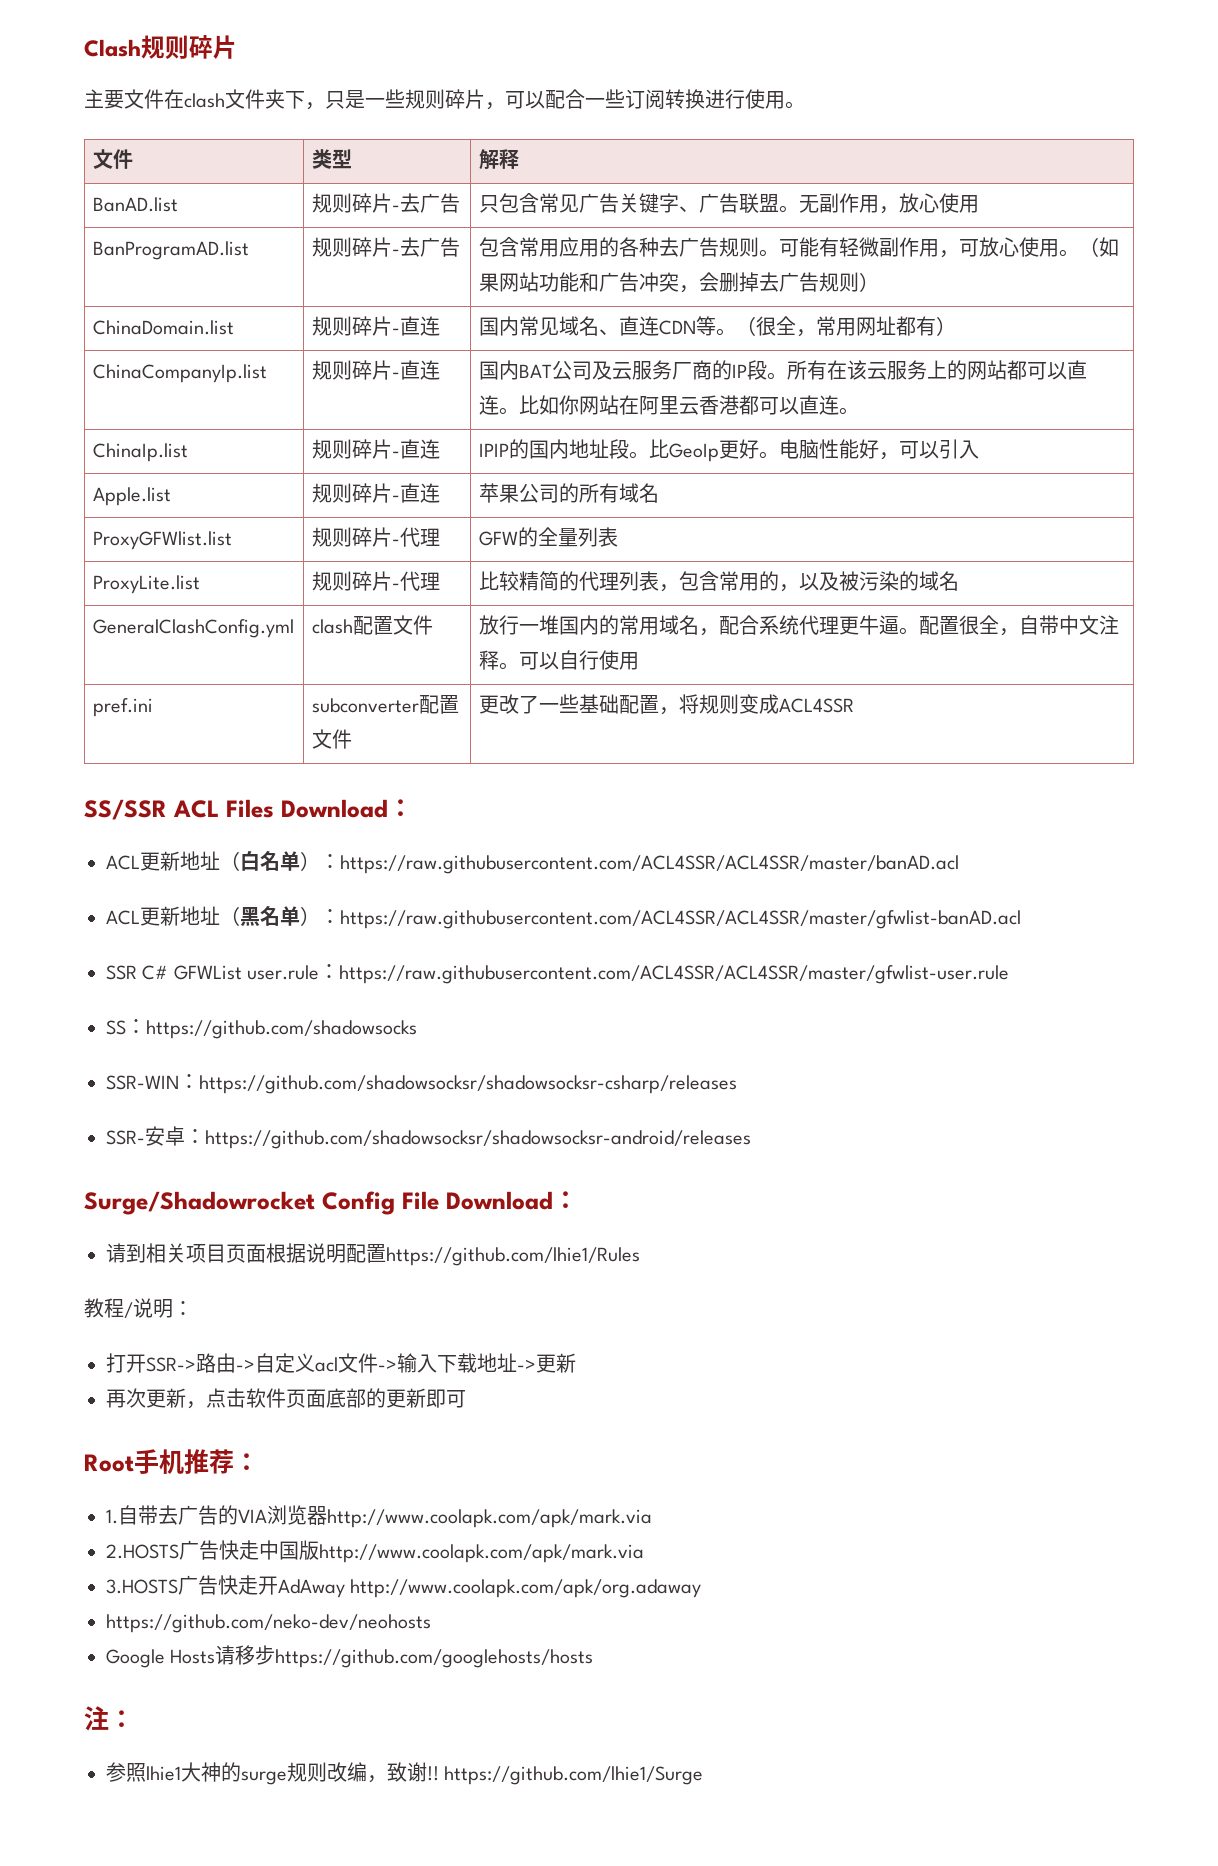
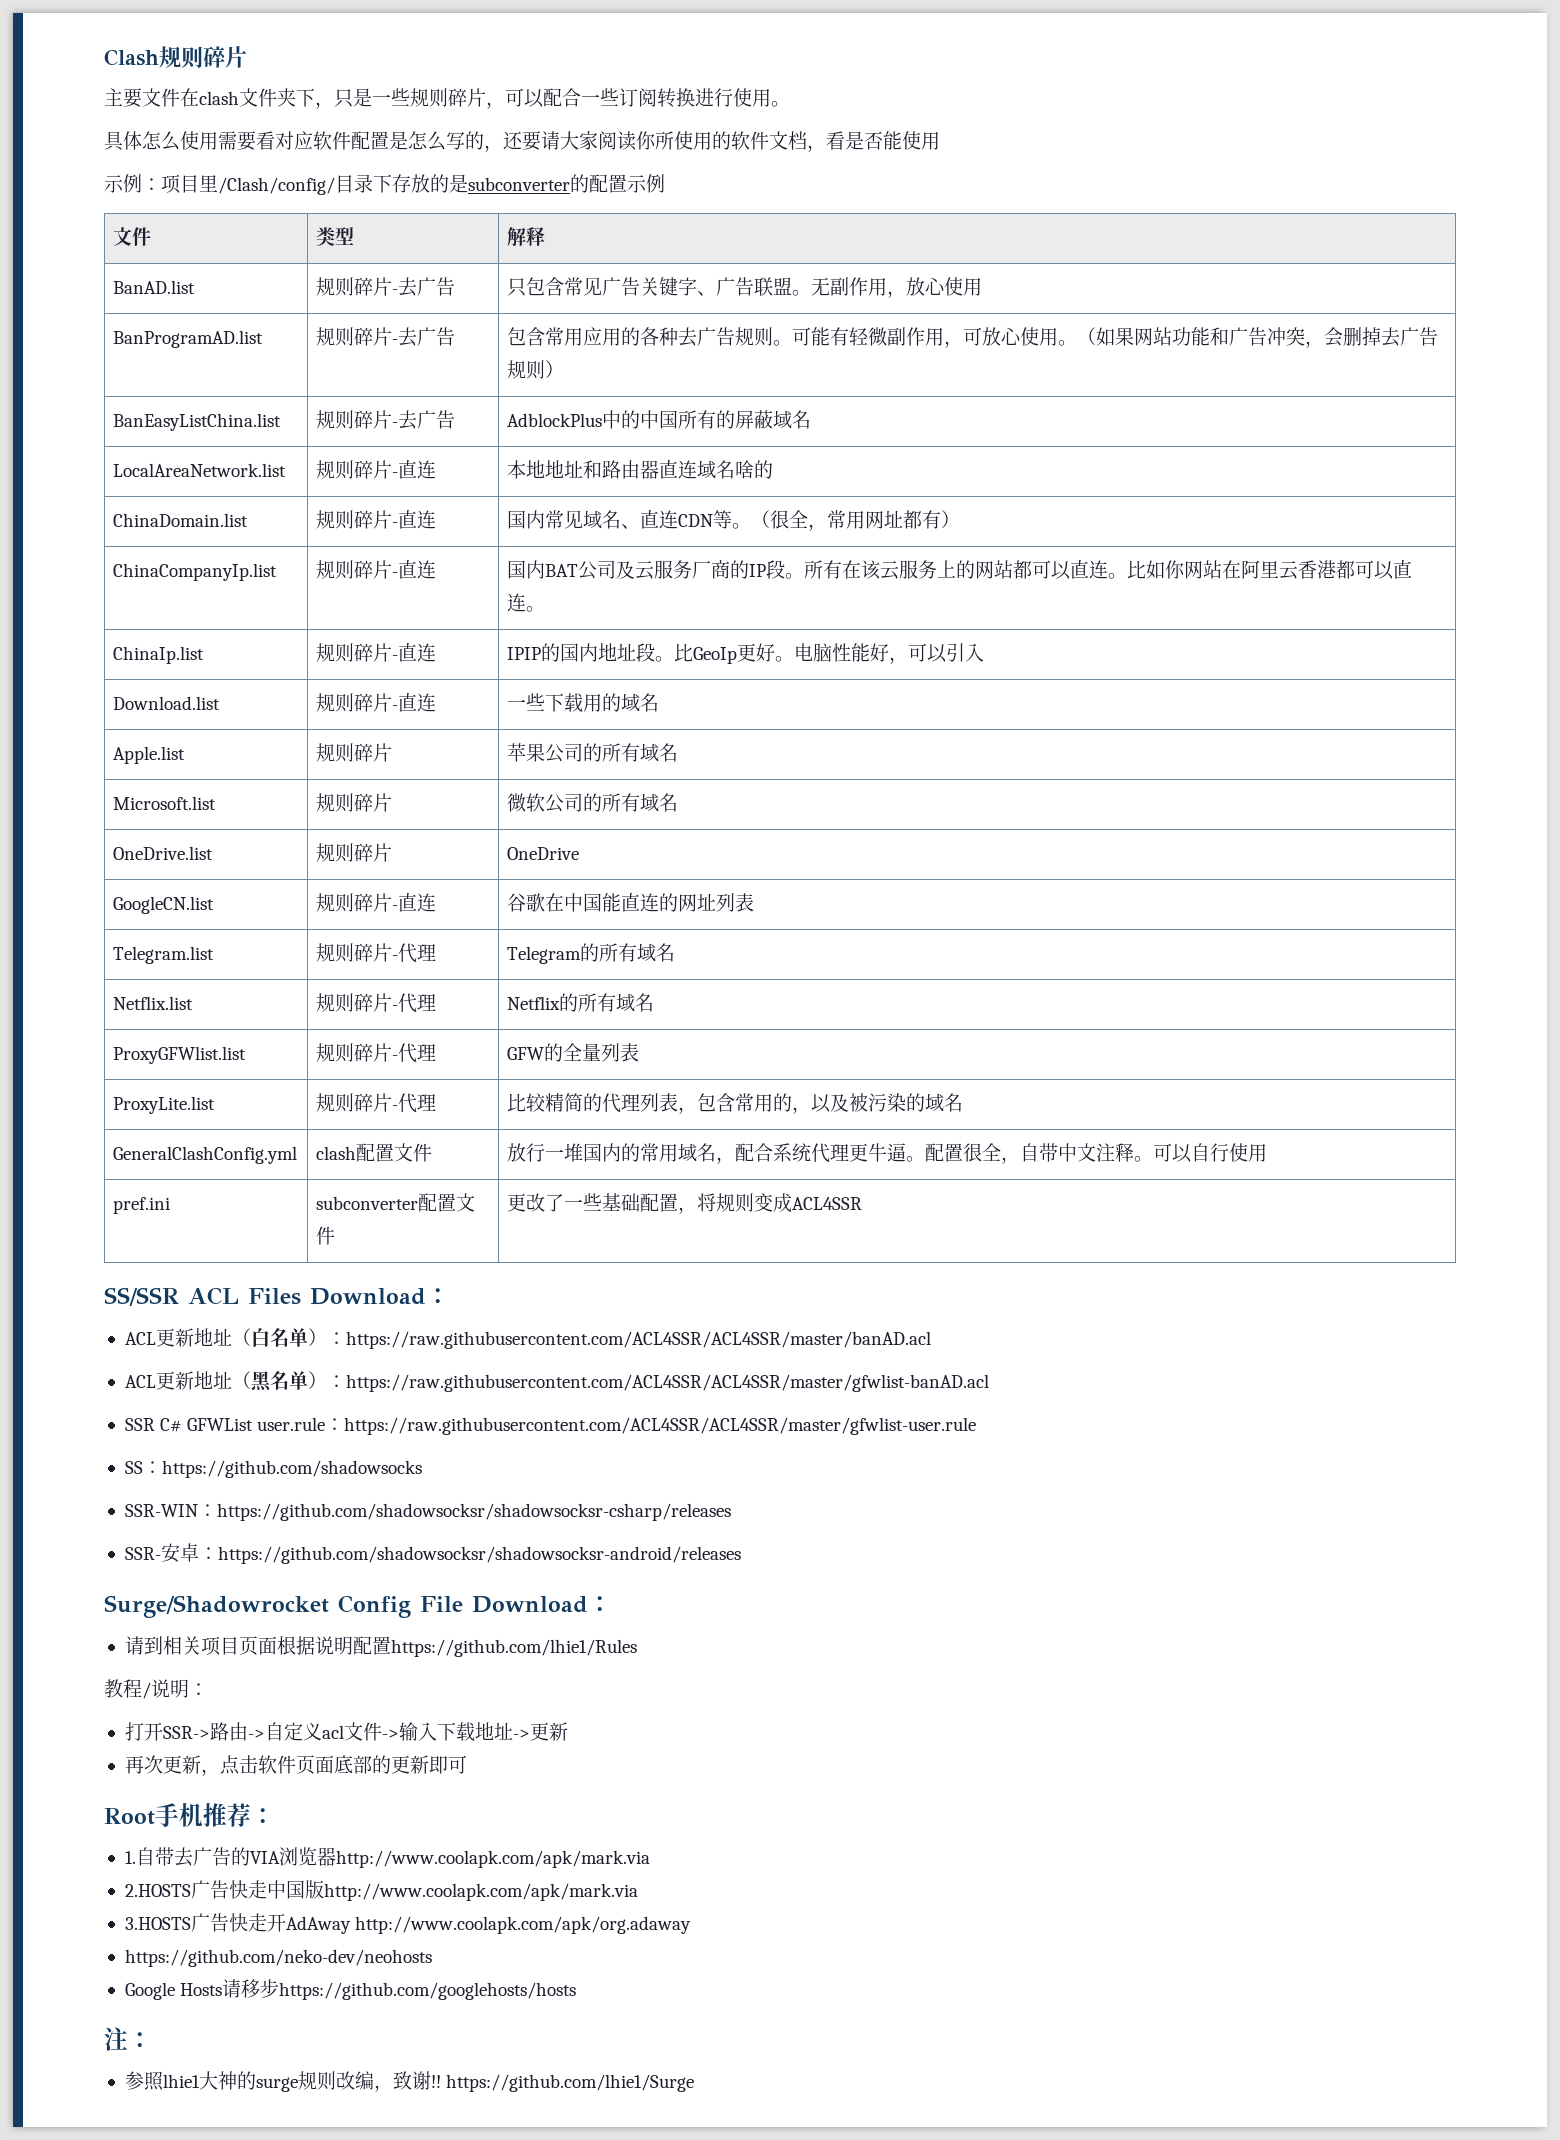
+ 具体怎么使用需要看对应软件配置是怎么写的，还要请大家阅读你所使用的软件文档，看是否能使用
+ 示例：项目里/Clash/config/目录下存放的是subconverter的配置示例
+ BanEasyListChina.list | 规则碎片-去广告 | AdblockPlus中的中国所有的屏蔽域名
+ LocalAreaNetwork.list | 规则碎片-直连 | 本地地址和路由器直连域名啥的
- Apple.list | 规则碎片-直连 | 苹果公司的所有域名
+ Download.list | 规则碎片-直连 | 一些下载用的域名
+ Apple.list | 规则碎片 | 苹果公司的所有域名
+ Microsoft.list | 规则碎片 | 微软公司的所有域名
+ OneDrive.list | 规则碎片 | OneDrive
+ GoogleCN.list | 规则碎片-直连 | 谷歌在中国能直连的网址列表
+ Telegram.list | 规则碎片-代理 | Telegram的所有域名
+ Netflix.list | 规则碎片-代理 | Netflix的所有域名

